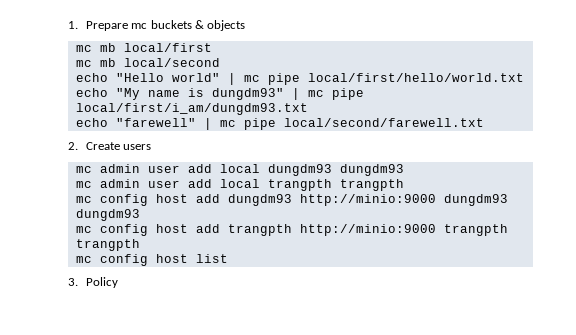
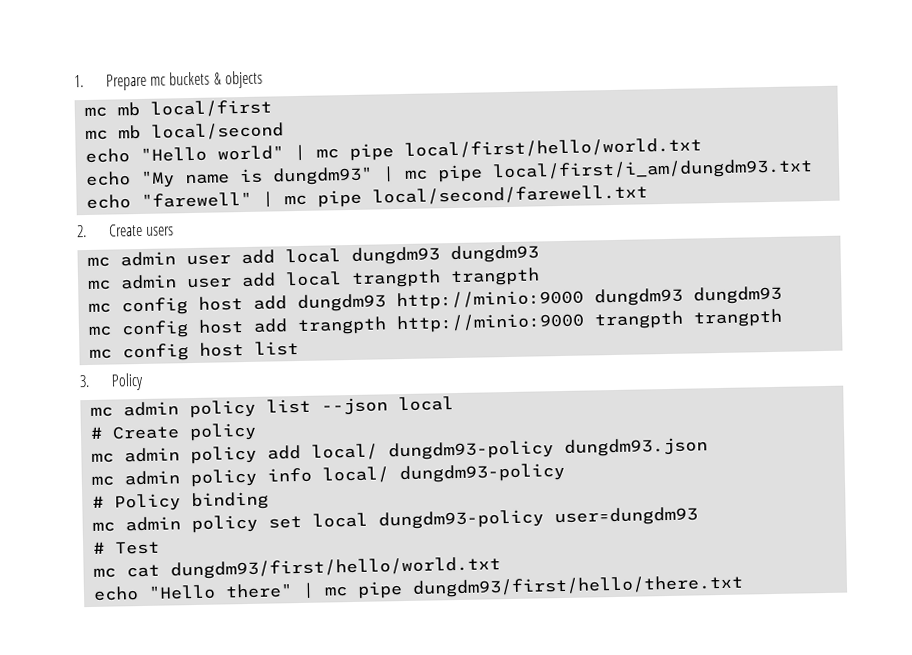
+ mc admin policy list --json local
+ # Create policy
+ mc admin policy add local/ dungdm93-policy dungdm93.json
+ mc admin policy info local/ dungdm93-policy
+ # Policy binding
+ mc admin policy set local dungdm93-policy user=dungdm93
+ # Test
+ mc cat dungdm93/first/hello/world.txt
+ echo "Hello there" | mc pipe dungdm93/first/hello/there.txt

